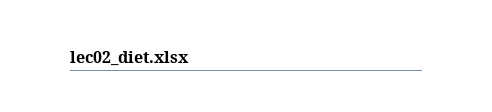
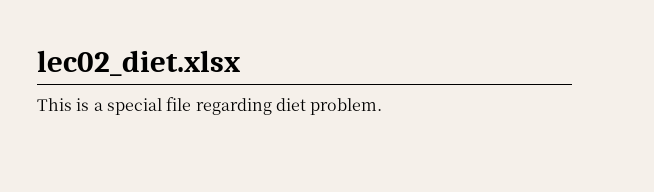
+ This is a special file regarding diet problem.

